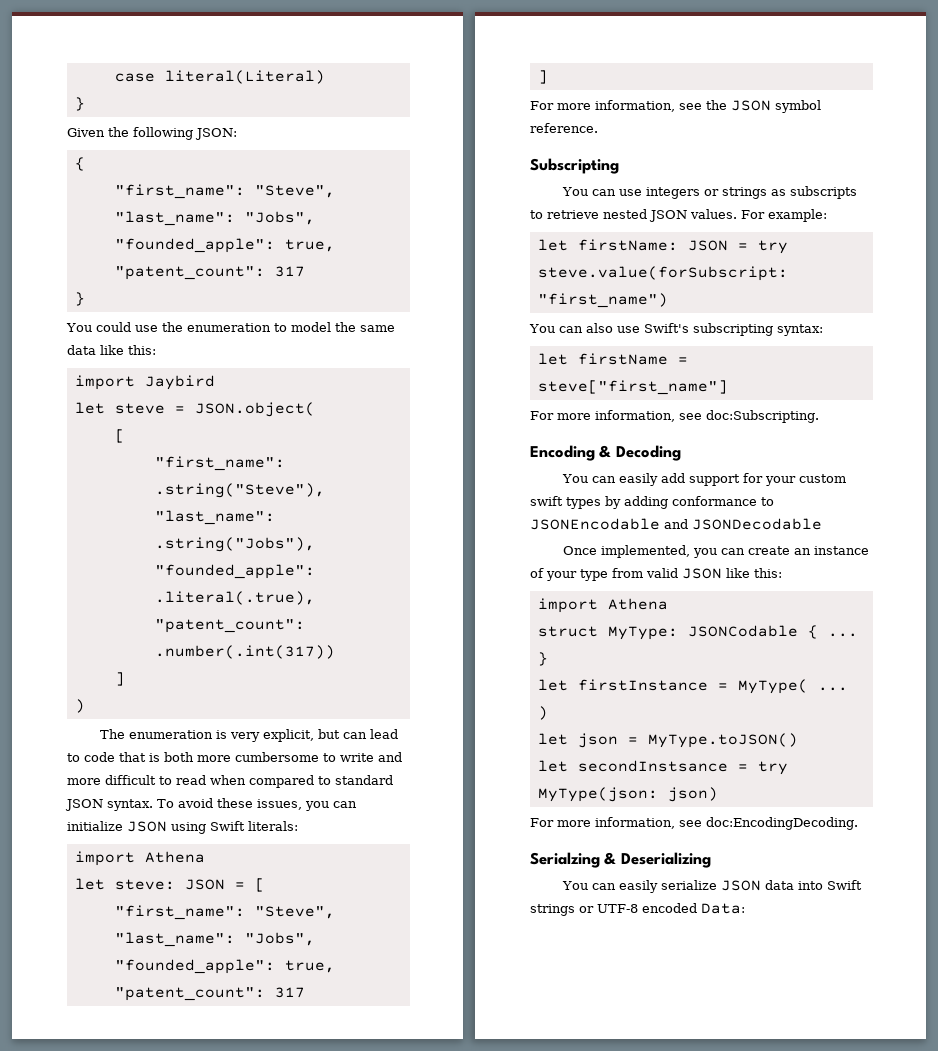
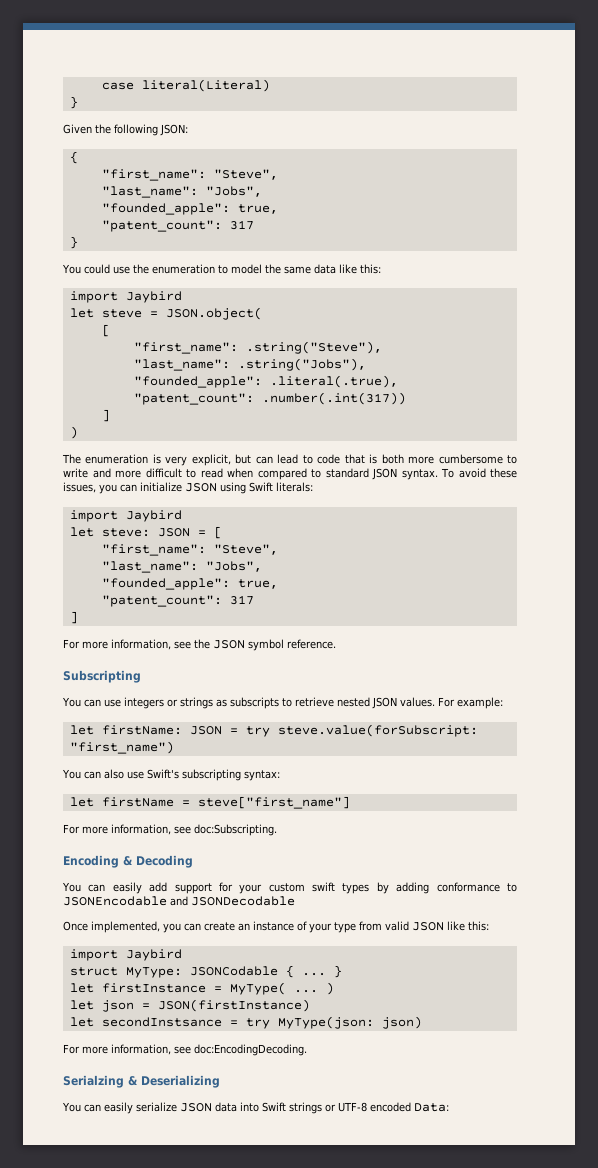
  To avoid these issues, you can initialize JSON using Swift literals:
- import Athena
+ import Jaybird
  Once implemented, you can create an instance of your type from valid JSON like this:
- import Athena
+ import Jaybird
- let json = MyType.toJSON()
+ let json = JSON(firstInstance)

